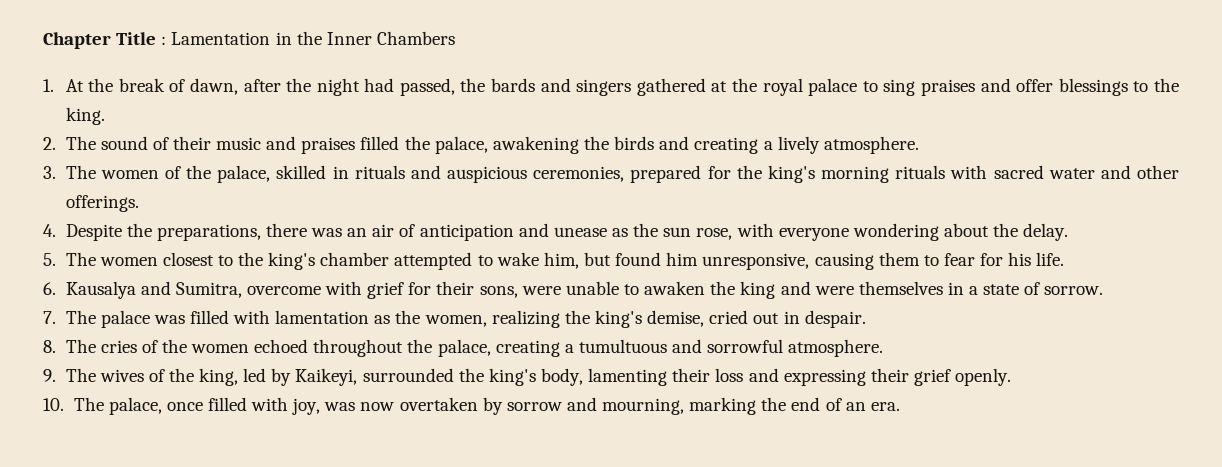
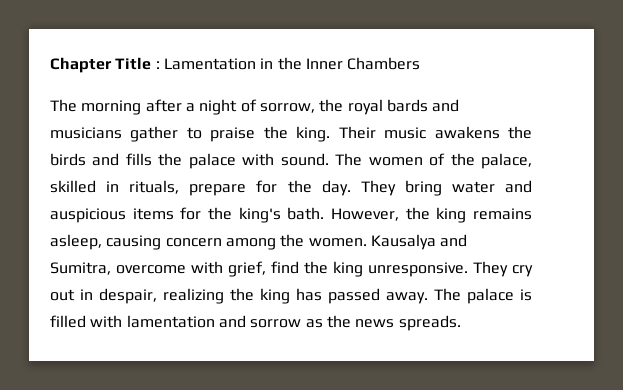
- 1. At the break of dawn, after the night had passed, the bards and singers gathered at the royal palace to sing praises and offer blessings to the king.
- 2. The sound of their music and praises filled the palace, awakening the birds and creating a lively atmosphere.
- 3. The women of the palace, skilled in rituals and auspicious ceremonies, prepared for the king's morning rituals with sacred water and other offerings.
- 4. Despite the preparations, there was an air of anticipation and unease as the sun rose, with everyone wondering about the delay.
- 5. The women closest to the king's chamber attempted to wake him, but found him unresponsive, causing them to fear for his life.
- 6. Kausalya and Sumitra, overcome with grief for their sons, were unable to awaken the king and were themselves in a state of sorrow.
- 7. The palace was filled with lamentation as the women, realizing the king's demise, cried out in despair.
- 8. The cries of the women echoed throughout the palace, creating a tumultuous and sorrowful atmosphere.
- 9. The wives of the king, led by Kaikeyi, surrounded the king's body, lamenting their loss and expressing their grief openly.
- 10. The palace, once filled with joy, was now overtaken by sorrow and mourning, marking the end of an era.
+ The morning after a night of sorrow, the royal bards and musicians gather to praise the king. Their music awakens the birds and fills the palace with sound. The women of the palace, skilled in rituals, prepare for the day. They bring water and auspicious items for the king's bath. However, the king remains asleep, causing concern among the women. Kausalya and Sumitra, overcome with grief, find the king unresponsive. They cry out in despair, realizing the king has passed away. The palace is filled with lamentation and sorrow as the news spreads.

